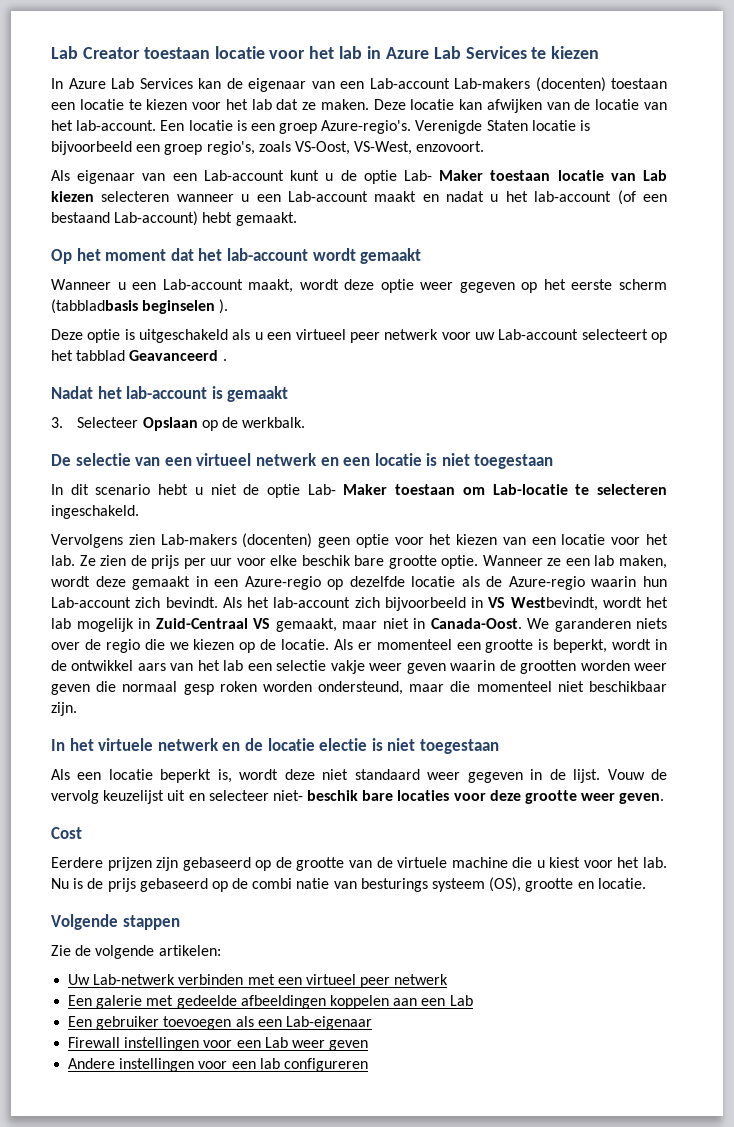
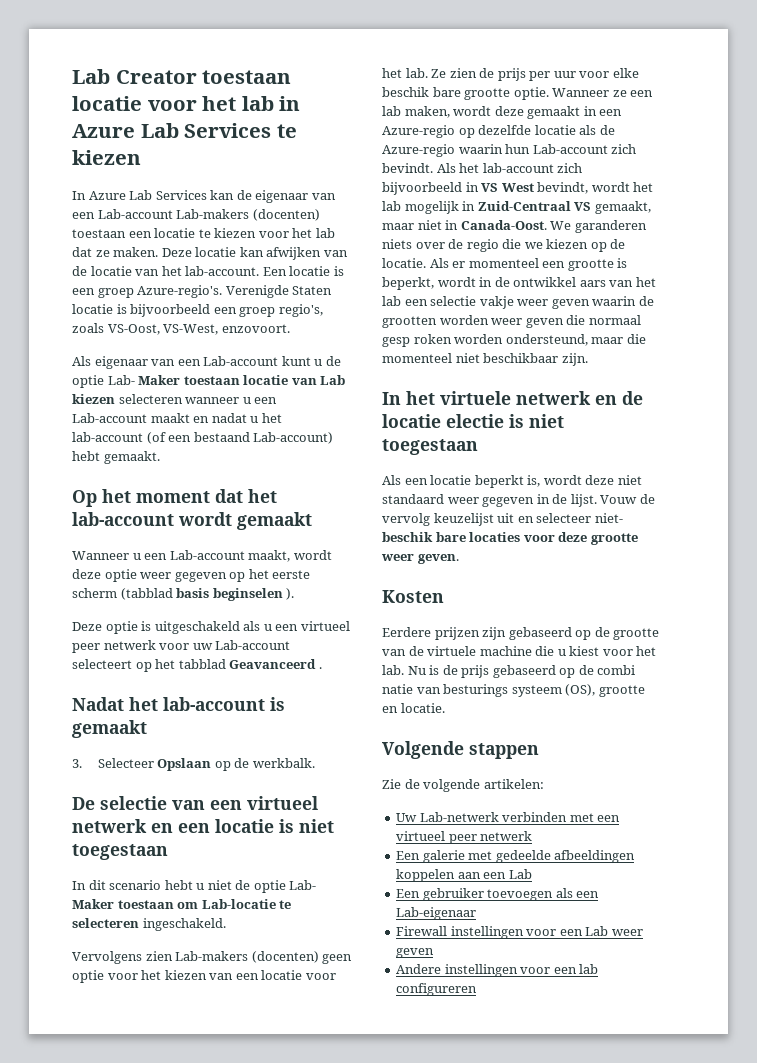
- Wanneer u een Lab-account maakt, wordt deze optie weer gegeven op het eerste scherm (tabbladbasis beginselen ).
+ Wanneer u een Lab-account maakt, wordt deze optie weer gegeven op het eerste scherm (tabblad basis beginselen ).
- Als het lab-account zich bijvoorbeeld in VS Westbevindt, wordt het lab mogelijk in Zuid-Centraal VS gemaakt, maar niet in Canada-Oost.
+ Als het lab-account zich bijvoorbeeld in VS West bevindt, wordt het lab mogelijk in Zuid-Centraal VS gemaakt, maar niet in Canada-Oost.
- Cost
+ Kosten

